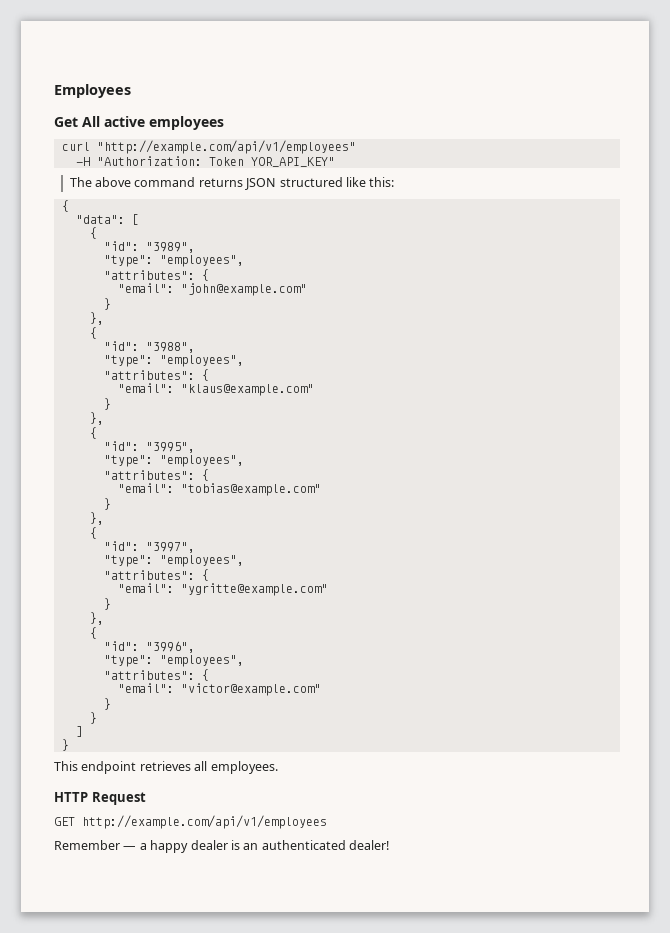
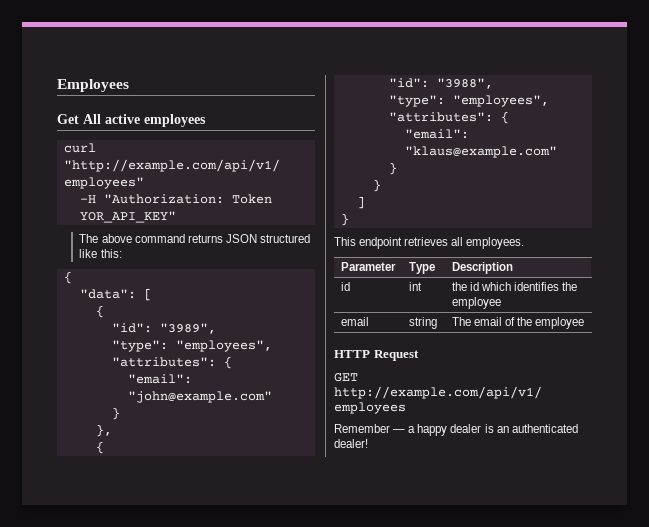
  "email": "klaus@example.com"
- }
- },
- {
- "id": "3995",
- "type": "employees",
- "attributes": {
- "email": "tobias@example.com"
- }
- },
- {
- "id": "3997",
- "type": "employees",
- "attributes": {
- "email": "ygritte@example.com"
- }
- },
- {
- "id": "3996",
- "type": "employees",
- "attributes": {
- "email": "victor@example.com"
+ Parameter | Type | Description
+ id | int | the id which identifies the employee
+ email | string | The email of the employee

